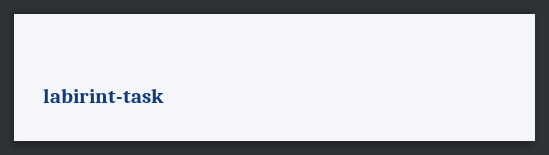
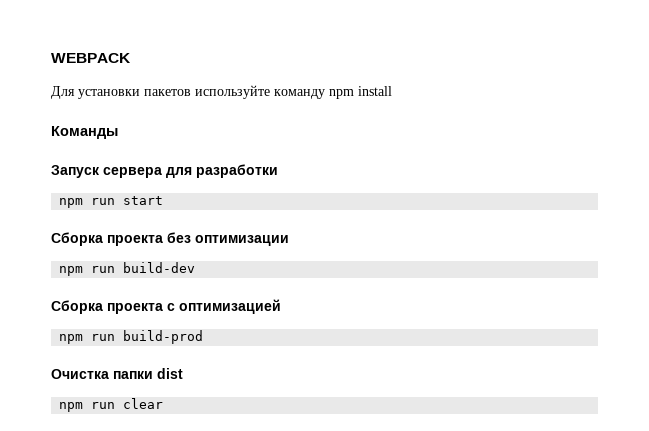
- labirint-task
+ WEBPACK
+ Для установки пакетов используйте команду npm install
+ Команды
+ Запуск сервера для разработки
+ npm run start
+ Сборка проекта без оптимизации
+ npm run build-dev
+ Сборка проекта с оптимизацией
+ npm run build-prod
+ Очистка папки dist
+ npm run clear

